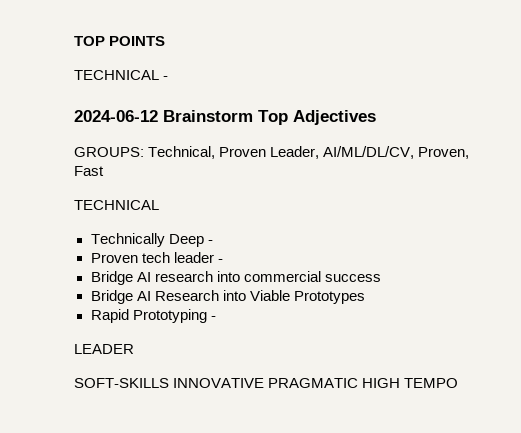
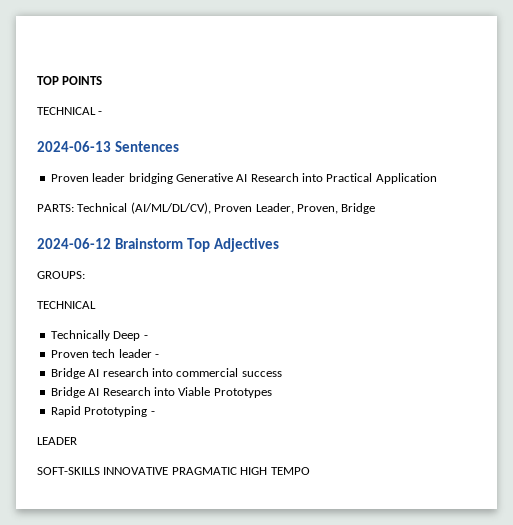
+ 2024-06-13 Sentences
+ Proven leader bridging Generative AI Research into Practical Application
+ PARTS: Technical (AI/ML/DL/CV), Proven Leader, Proven, Bridge
- GROUPS: Technical, Proven Leader, AI/ML/DL/CV, Proven, Fast
+ GROUPS:

